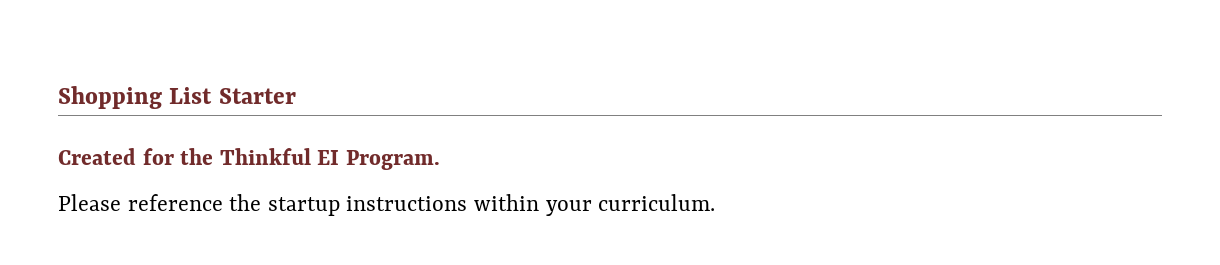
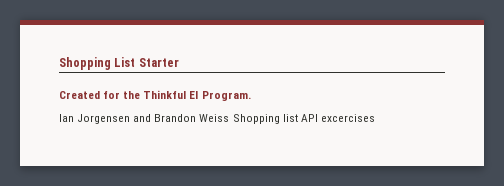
- Please reference the startup instructions within your curriculum.
+ Ian Jorgensen and Brandon Weiss Shopping list API excercises

